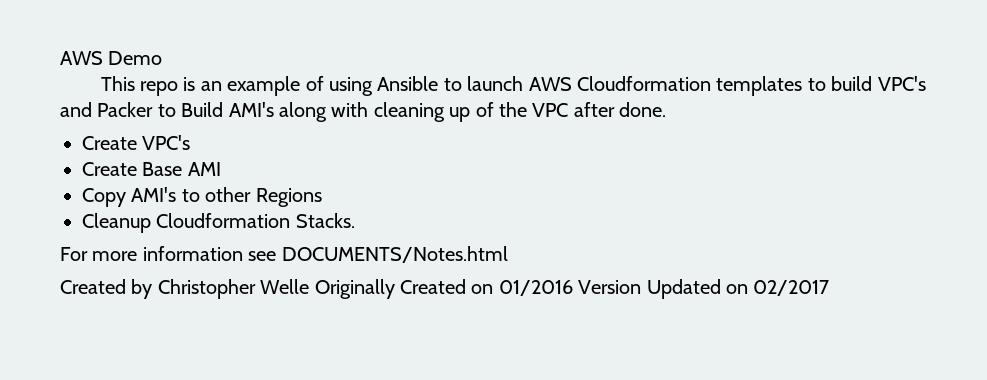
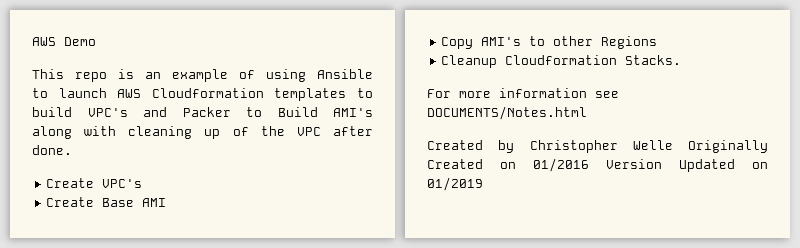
- Created by Christopher Welle Originally Created on 01/2016 Version Updated on 02/2017
+ Created by Christopher Welle Originally Created on 01/2016 Version Updated on 01/2019

